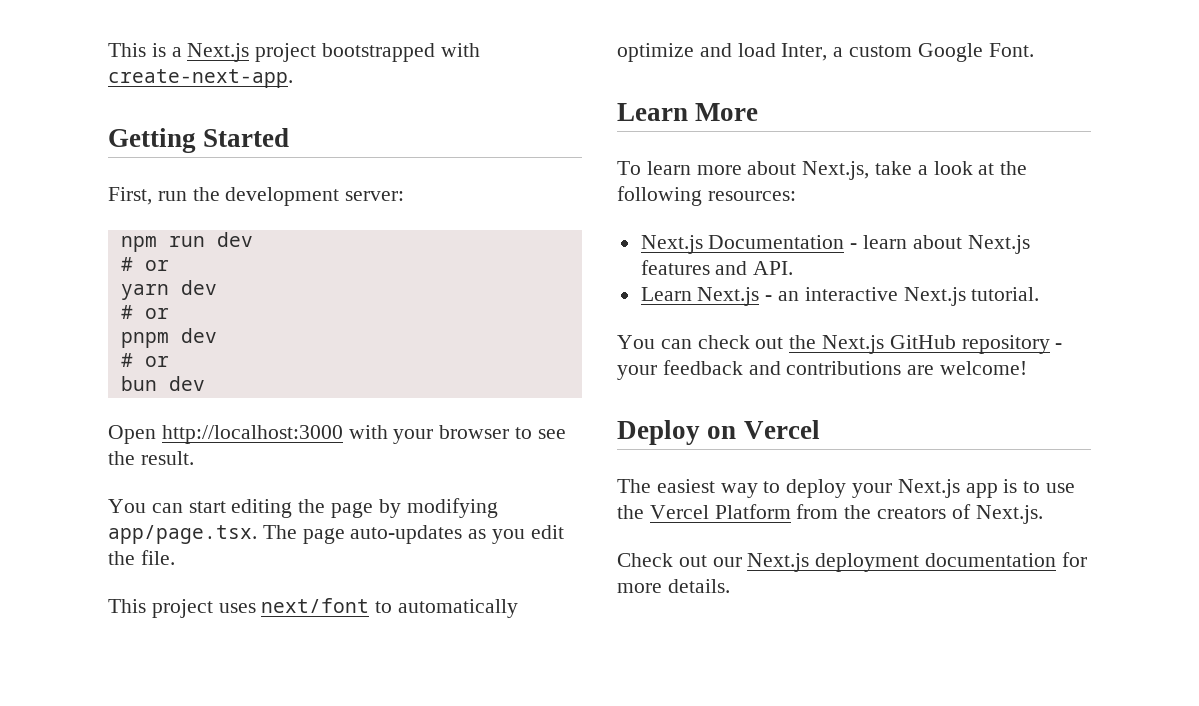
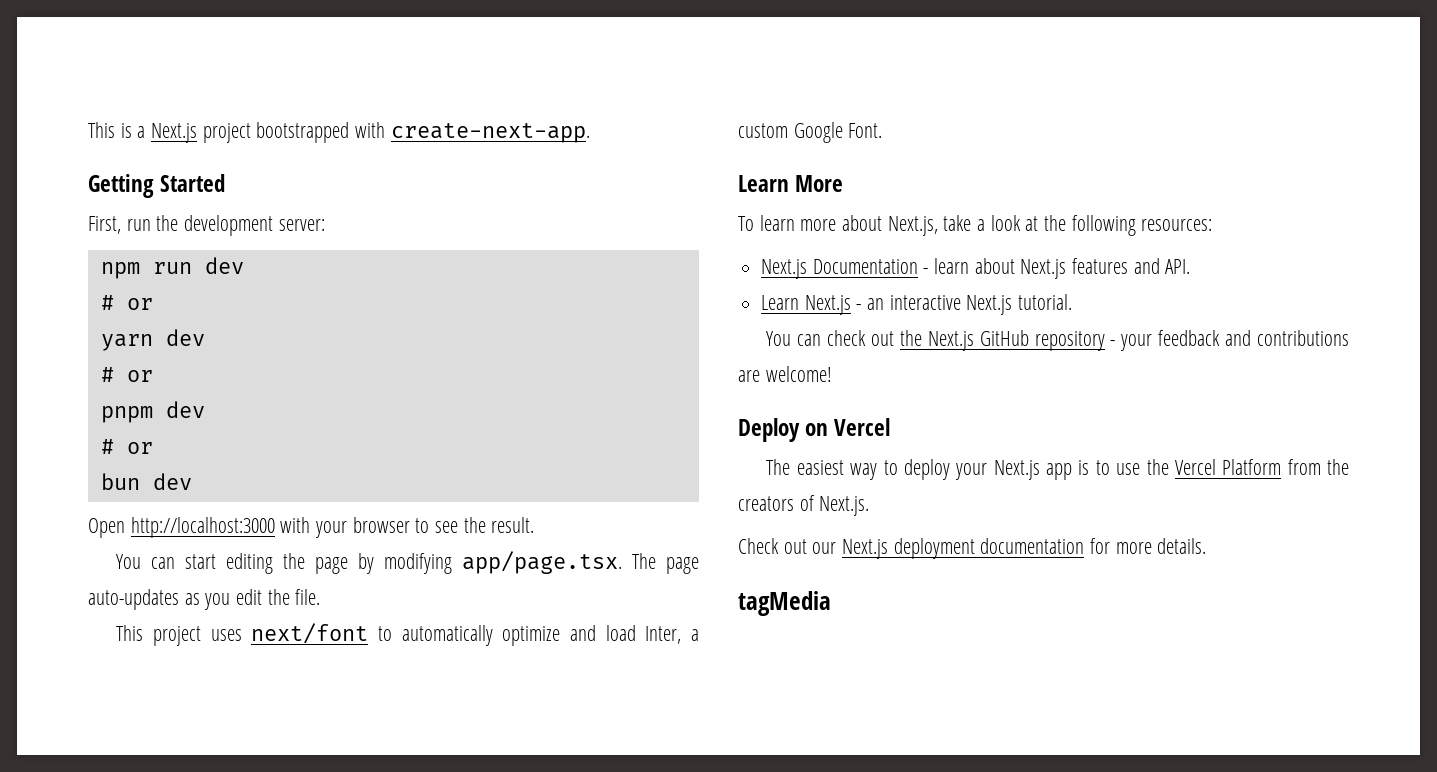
+ tagMedia

